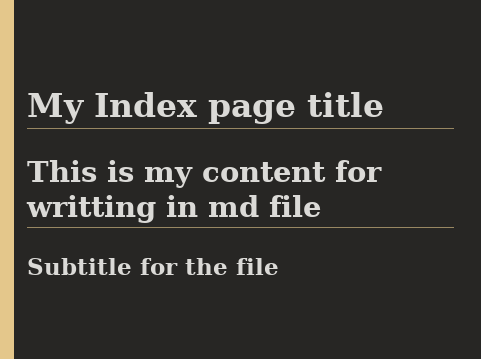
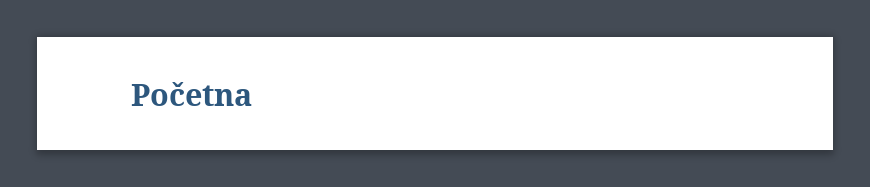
- My Index page title
- This is my content for writting in md file
- Subtitle for the file
+ Početna

